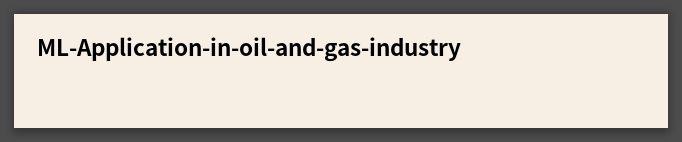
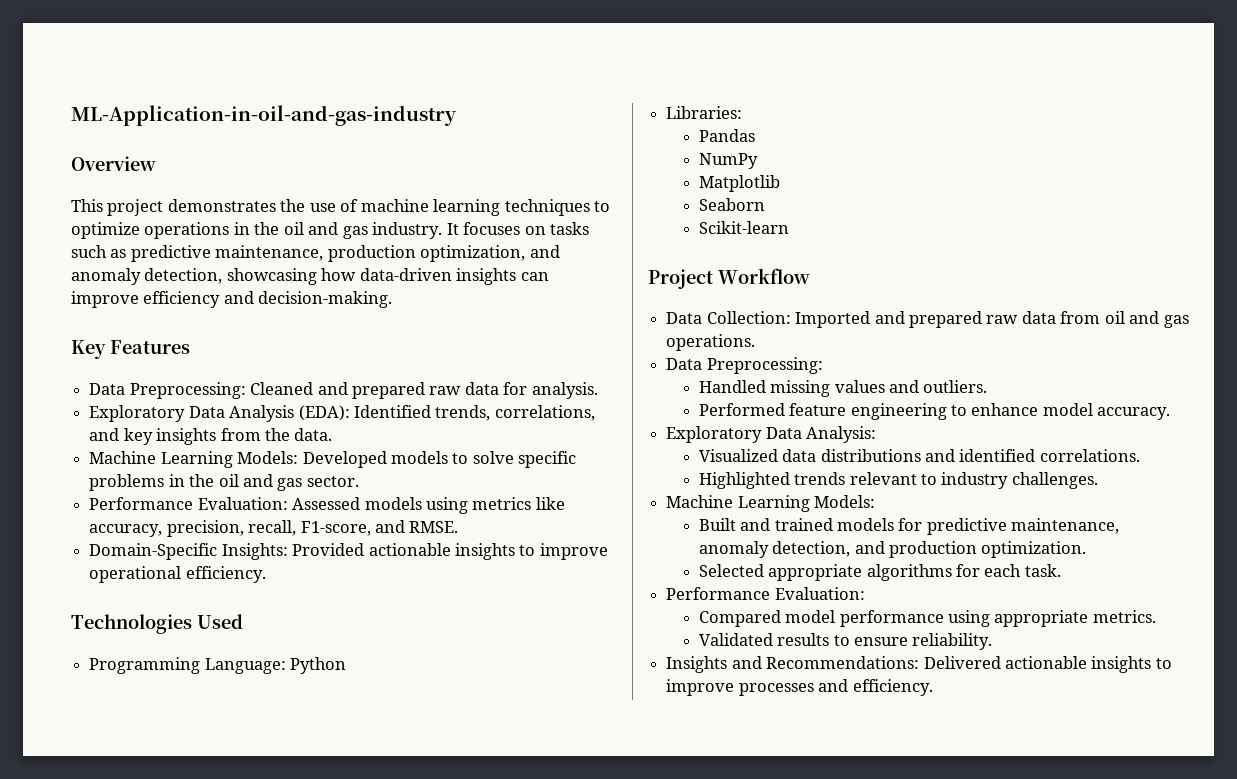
+ Overview
+ This project demonstrates the use of machine learning techniques to optimize operations in the oil and gas industry. It focuses on tasks such as predictive maintenance, production optimization, and anomaly detection, showcasing how data-driven insights can improve efficiency and decision-making.
+ Key Features
+ Data Preprocessing: Cleaned and prepared raw data for analysis.
+ Exploratory Data Analysis (EDA): Identified trends, correlations, and key insights from the data.
+ Machine Learning Models: Developed models to solve specific problems in the oil and gas sector.
+ Performance Evaluation: Assessed models using metrics like accuracy, precision, recall, F1-score, and RMSE.
+ Domain-Specific Insights: Provided actionable insights to improve operational efficiency.
+ Technologies Used
+ Programming Language: Python
+ Libraries:
+ Pandas
+ NumPy
+ Matplotlib
+ Seaborn
+ Scikit-learn
+ Project Workflow
+ Data Collection: Imported and prepared raw data from oil and gas operations.
+ Data Preprocessing:
+ Handled missing values and outliers.
+ Performed feature engineering to enhance model accuracy.
+ Exploratory Data Analysis:
+ Visualized data distributions and identified correlations.
+ Highlighted trends relevant to industry challenges.
+ Machine Learning Models:
+ Built and trained models for predictive maintenance, anomaly detection, and production optimization.
+ Selected appropriate algorithms for each task.
+ Performance Evaluation:
+ Compared model performance using appropriate metrics.
+ Validated results to ensure reliability.
+ Insights and Recommendations: Delivered actionable insights to improve processes and efficiency.

